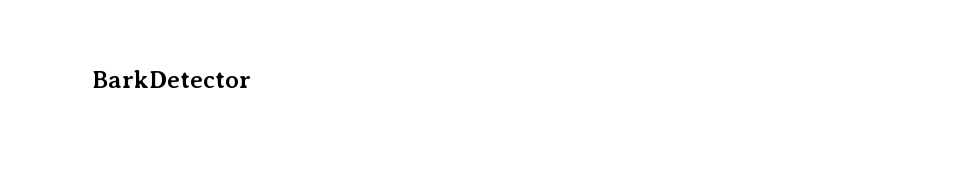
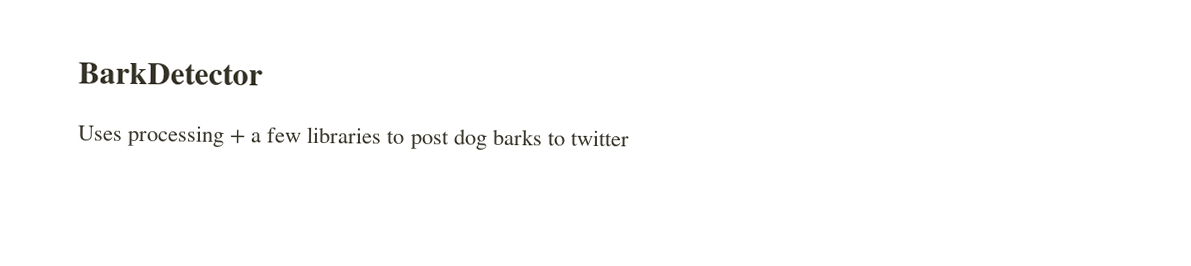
+ Uses processing + a few libraries to post dog barks to twitter

